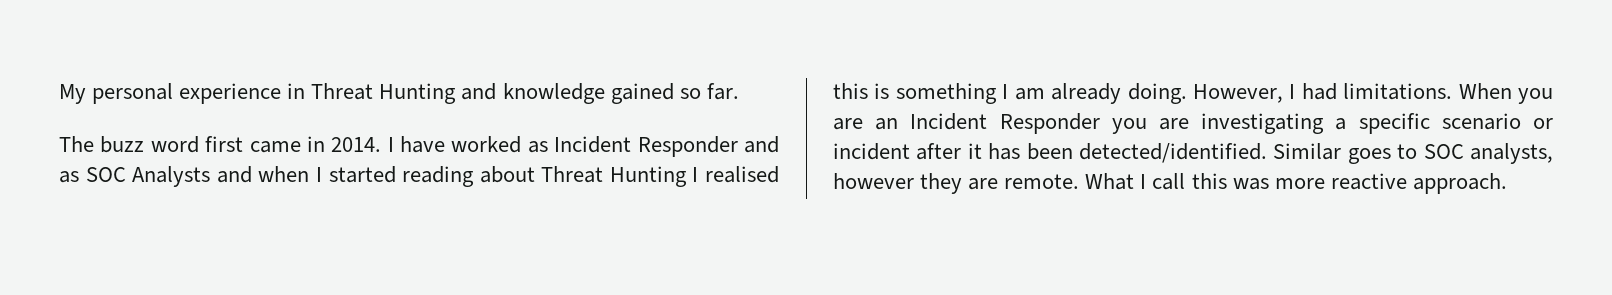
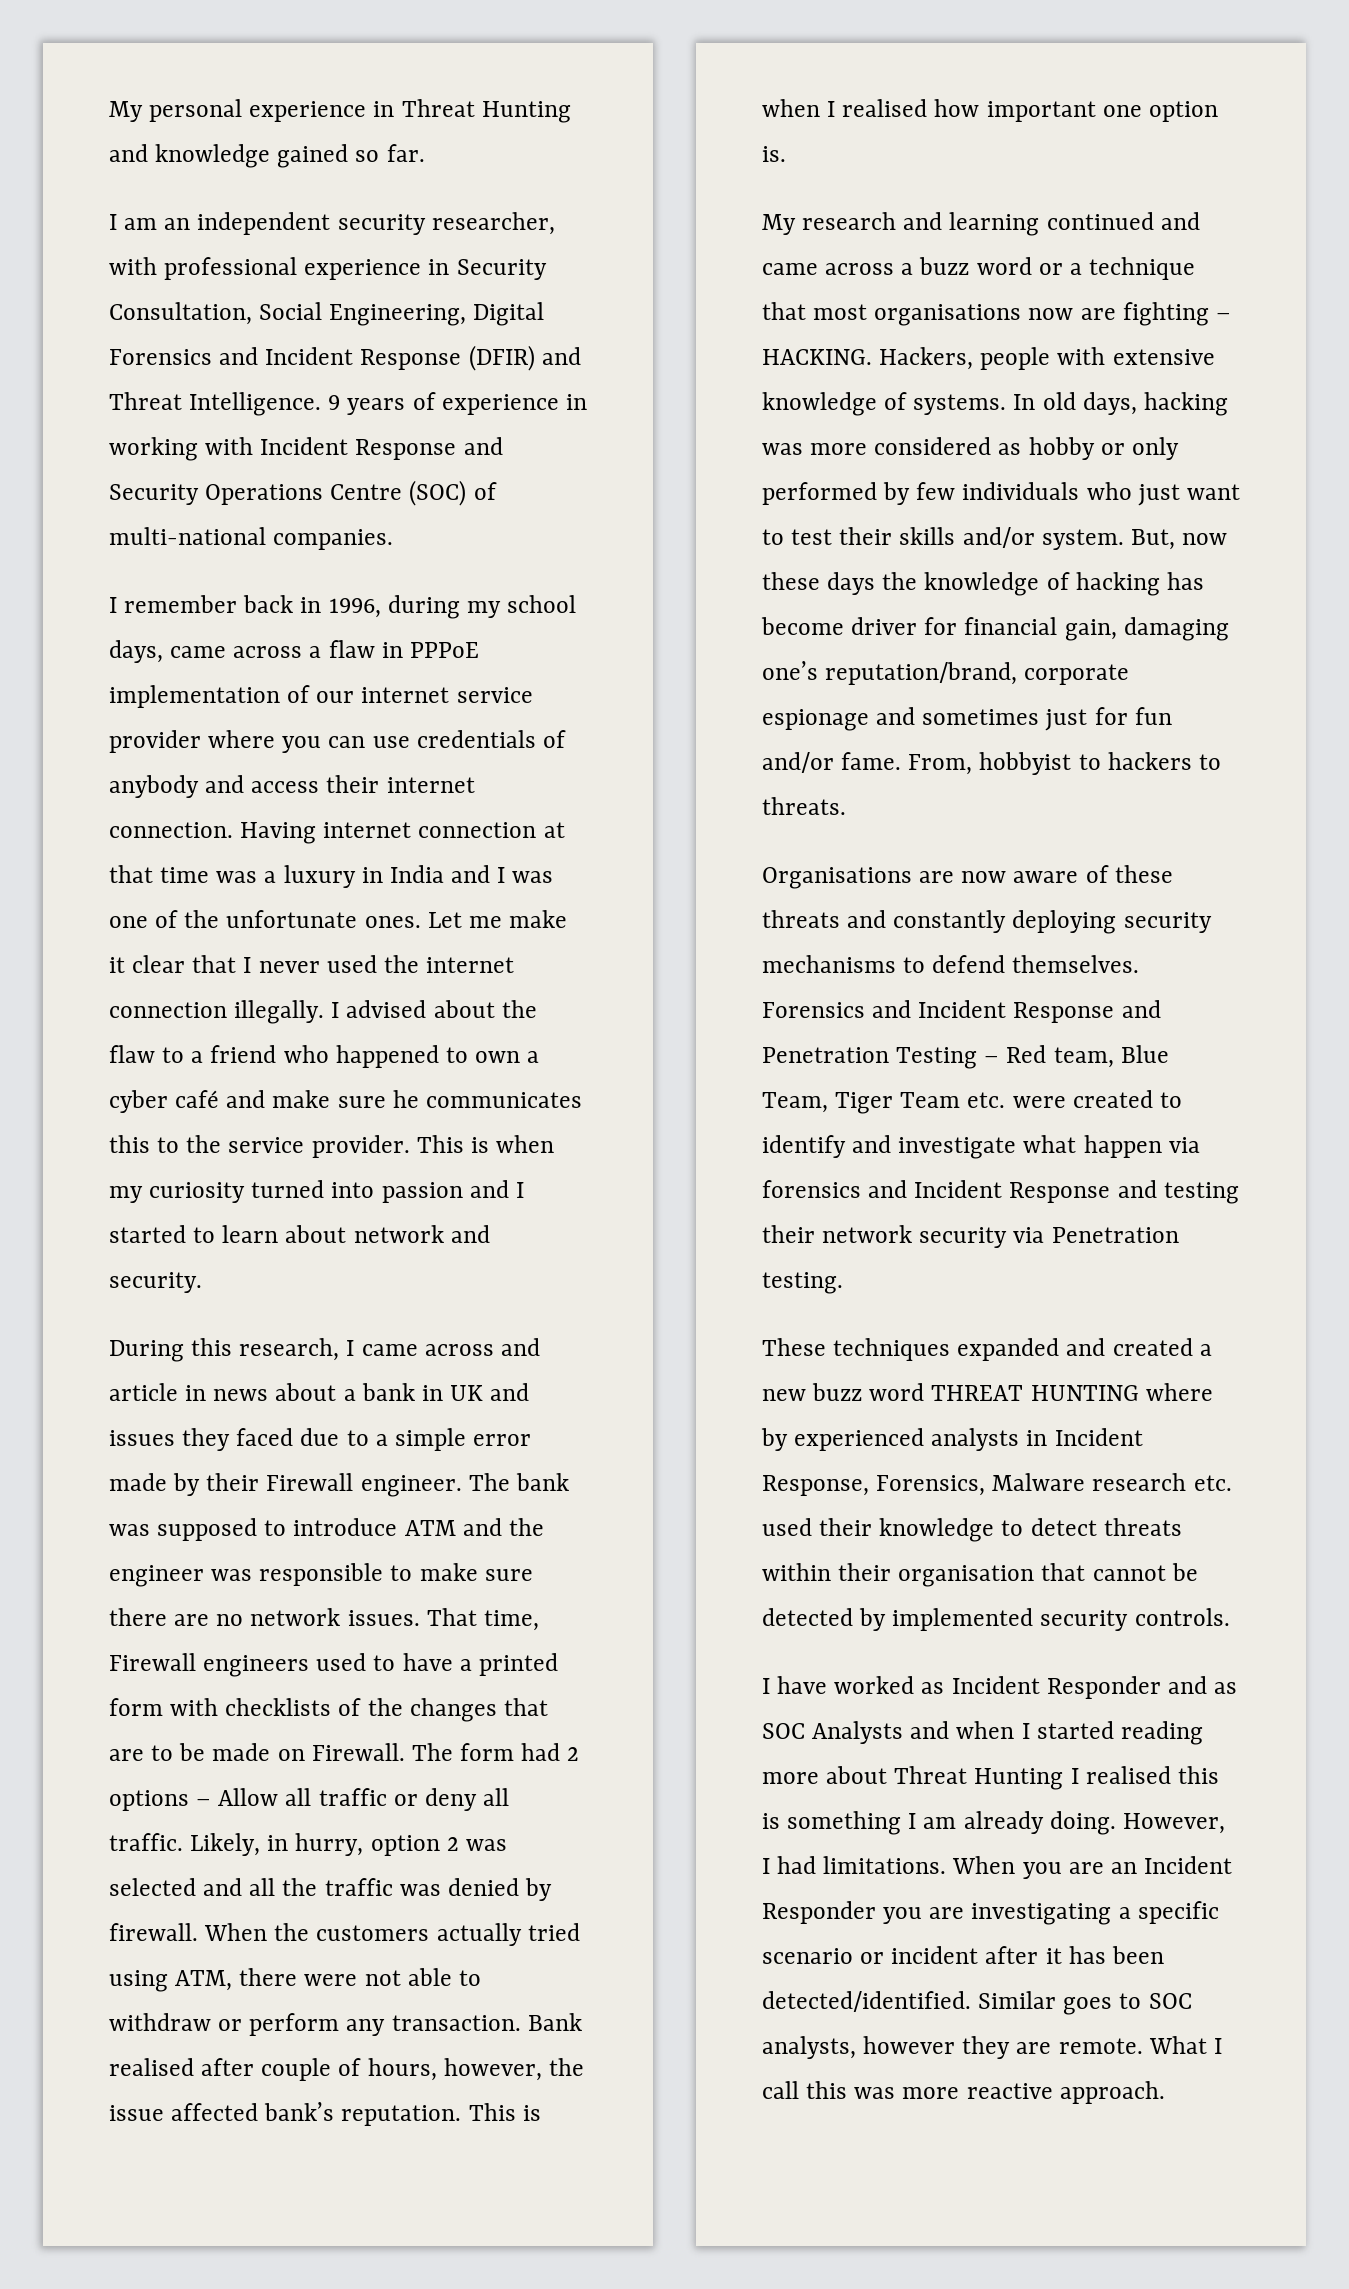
- The buzz word first came in 2014. I have worked as Incident Responder and as SOC Analysts and when I started reading about Threat Hunting I realised this is something I am already doing.
+ I am an independent security researcher, with professional experience in Security Consultation, Social Engineering, Digital Forensics and Incident Response (DFIR) and Threat Intelligence. 9 years of experience in working with Incident Response and Security Operations Centre (SOC) of multi-national companies.
+ I remember back in 1996, during my school days, came across a flaw in PPPoE implementation of our internet service provider where you can use credentials of anybody and access their internet connection. Having internet connection at that time was a luxury in India and I was one of the unfortunate ones. Let me make it clear that I never used the internet connection illegally. I advised about the flaw to a friend who happened to own a cyber café and make sure he communicates this to the service provider. This is when my curiosity turned into passion and I started to learn about network and security.
+ During this research, I came across and article in news about a bank in UK and issues they faced due to a simple error made by their Firewall engineer. The bank was supposed to introduce ATM and the engineer was responsible to make sure there are no network issues. That time, Firewall engineers used to have a printed form with checklists of the changes that are to be made on Firewall. The form had 2 options – Allow all traffic or deny all traffic. Likely, in hurry, option 2 was selected and all the traffic was denied by firewall. When the customers actually tried using ATM, there were not able to withdraw or perform any transaction. Bank realised after couple of hours, however, the issue affected bank’s reputation. This is when I realised how important one option is.
+ My research and learning continued and came across a buzz word or a technique that most organisations now are fighting – HACKING. Hackers, people with extensive knowledge of systems. In old days, hacking was more considered as hobby or only performed by few individuals who just want to test their skills and/or system. But, now these days the knowledge of hacking has become driver for financial gain, damaging one’s reputation/brand, corporate espionage and sometimes just for fun and/or fame. From, hobbyist to hackers to threats.
+ Organisations are now aware of these threats and constantly deploying security mechanisms to defend themselves. Forensics and Incident Response and Penetration Testing – Red team, Blue Team, Tiger Team etc. were created to identify and investigate what happen via forensics and Incident Response and testing their network security via Penetration testing.
+ These techniques expanded and created a new buzz word THREAT HUNTING where by experienced analysts in Incident Response, Forensics, Malware research etc. used their knowledge to detect threats within their organisation that cannot be detected by implemented security controls.
+ I have worked as Incident Responder and as SOC Analysts and when I started reading more about Threat Hunting I realised this is something I am already doing.

